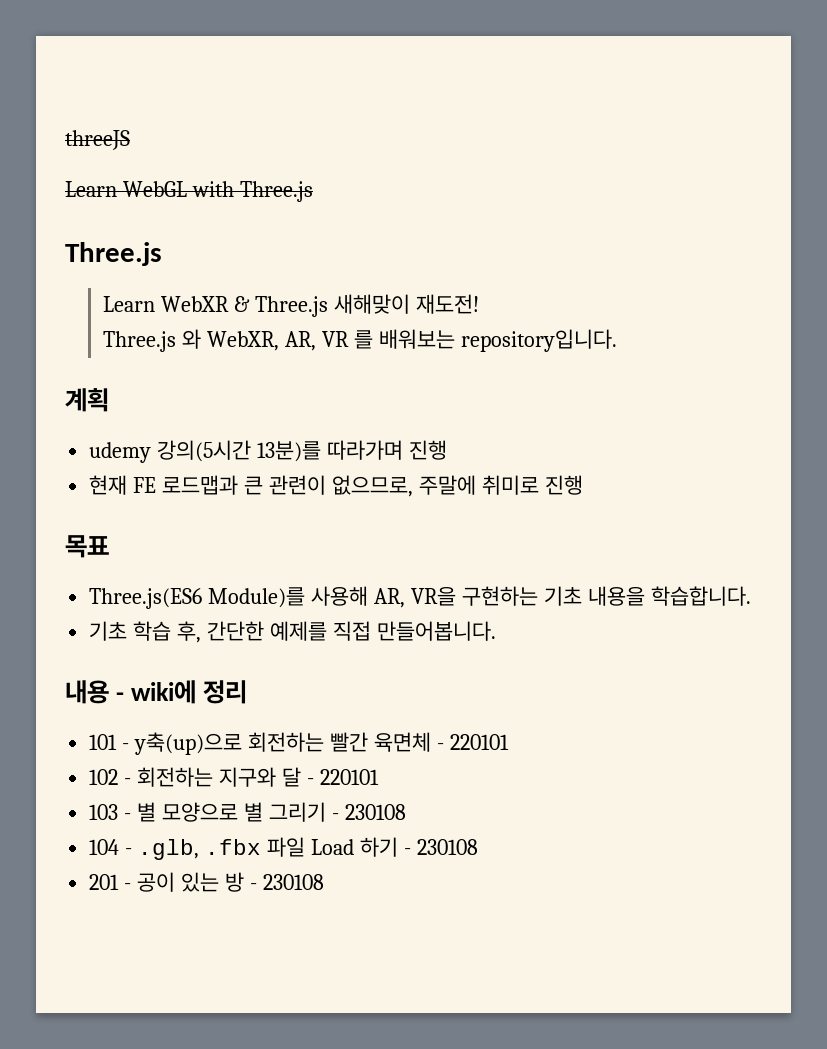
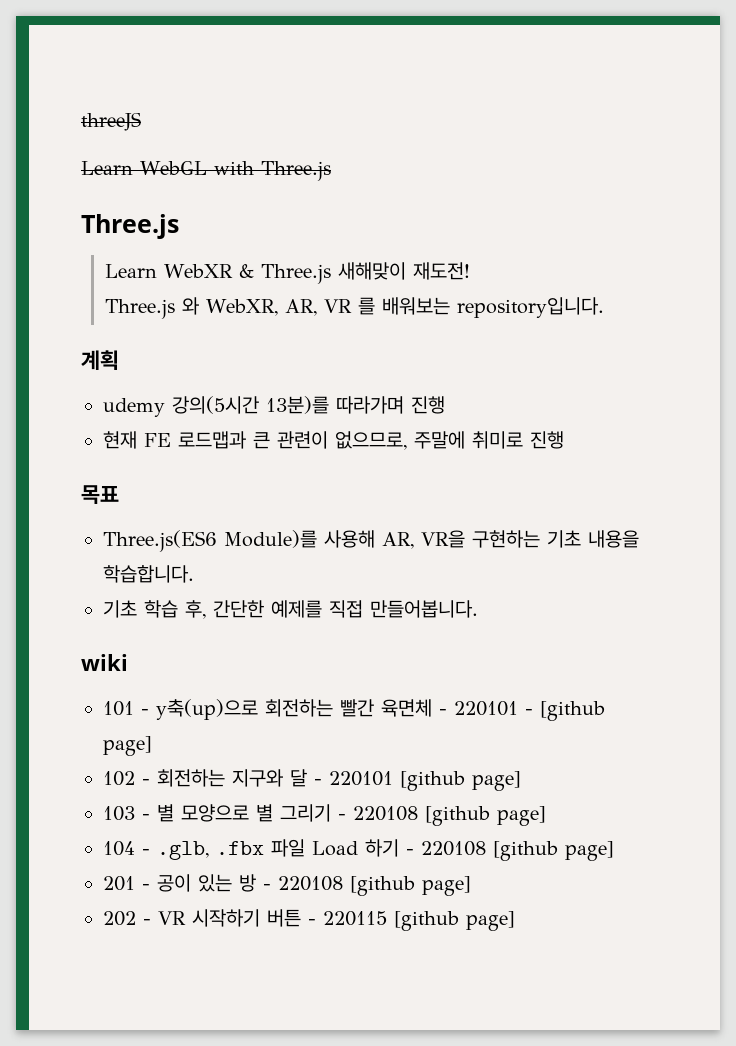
- 내용 - wiki에 정리
+ wiki
- 101 - y축(up)으로 회전하는 빨간 육면체 - 220101
+ 101 - y축(up)으로 회전하는 빨간 육면체 - 220101 - [github page]
- 102 - 회전하는 지구와 달 - 220101
+ 102 - 회전하는 지구와 달 - 220101 [github page]
- 103 - 별 모양으로 별 그리기 - 230108
+ 103 - 별 모양으로 별 그리기 - 220108 [github page]
- 104 - .glb, .fbx 파일 Load 하기 - 230108
+ 104 - .glb, .fbx 파일 Load 하기 - 220108 [github page]
- 201 - 공이 있는 방 - 230108
+ 201 - 공이 있는 방 - 220108 [github page]
+ 202 - VR 시작하기 버튼 - 220115 [github page]

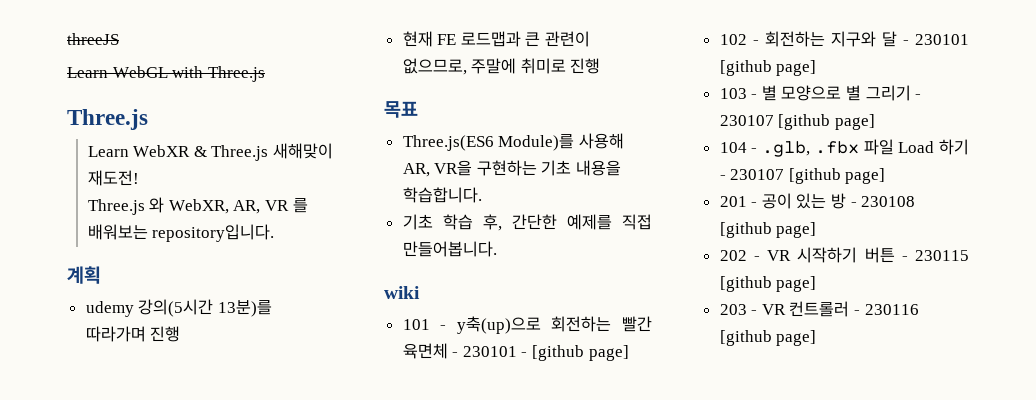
- 101 - y축(up)으로 회전하는 빨간 육면체 - 220101 - [github page]
+ 101 - y축(up)으로 회전하는 빨간 육면체 - 230101 - [github page]
- 102 - 회전하는 지구와 달 - 220101 [github page]
+ 102 - 회전하는 지구와 달 - 230101 [github page]
- 103 - 별 모양으로 별 그리기 - 220108 [github page]
+ 103 - 별 모양으로 별 그리기 - 230107 [github page]
- 104 - .glb, .fbx 파일 Load 하기 - 220108 [github page]
+ 104 - .glb, .fbx 파일 Load 하기 - 230107 [github page]
- 201 - 공이 있는 방 - 220108 [github page]
+ 201 - 공이 있는 방 - 230108 [github page]
- 202 - VR 시작하기 버튼 - 220115 [github page]
+ 202 - VR 시작하기 버튼 - 230115 [github page]
+ 203 - VR 컨트롤러 - 230116 [github page]

